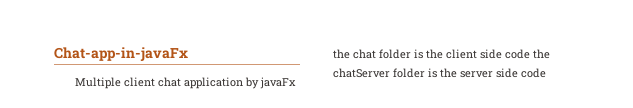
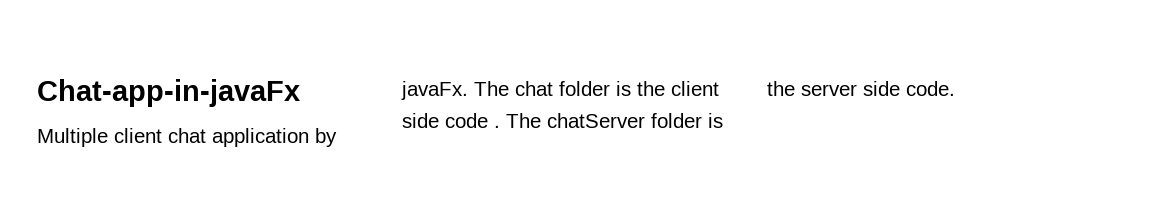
- Multiple client chat application by javaFx the chat folder is the client side code the chatServer folder is the server side code
+ Multiple client chat application by javaFx. The chat folder is the client side code . The chatServer folder is the server side code.

